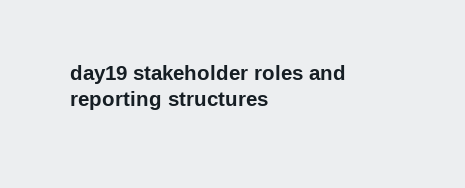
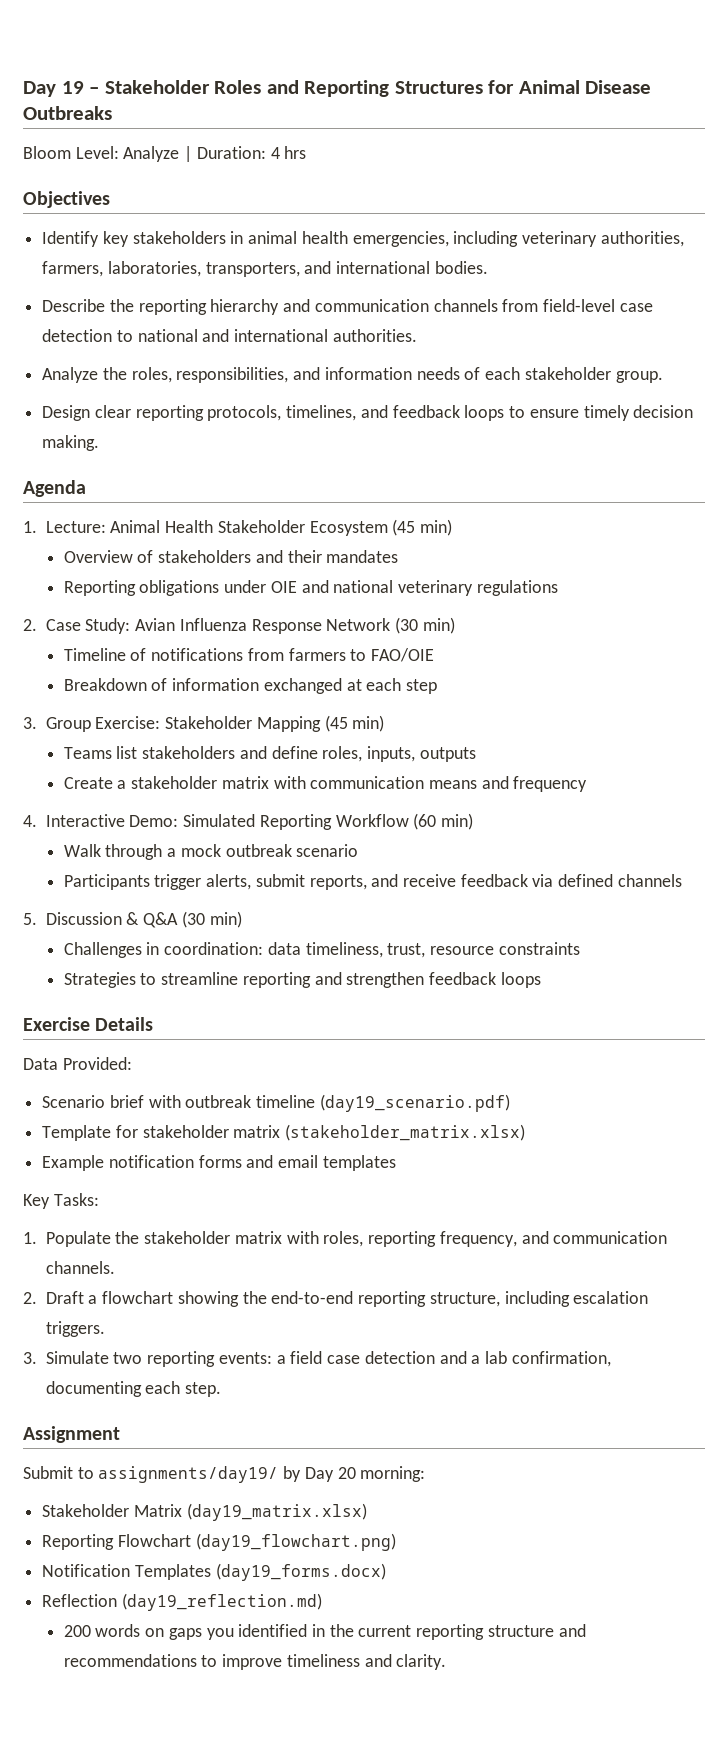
- day19 stakeholder roles and reporting structures
+ Day 19 – Stakeholder Roles and Reporting Structures for Animal Disease Outbreaks
+ Bloom Level: Analyze | Duration: 4 hrs
+ Objectives
+ Identify key stakeholders in animal health emergencies, including veterinary authorities, farmers, laboratories, transporters, and international bodies.
+ Describe the reporting hierarchy and communication channels from field-level case detection to national and international authorities.
+ Analyze the roles, responsibilities, and information needs of each stakeholder group.
+ Design clear reporting protocols, timelines, and feedback loops to ensure timely decision making.
+ Agenda
+ 1. Lecture: Animal Health Stakeholder Ecosystem (45 min)
+ Overview of stakeholders and their mandates
+ Reporting obligations under OIE and national veterinary regulations
+ 2. Case Study: Avian Influenza Response Network (30 min)
+ Timeline of notifications from farmers to FAO/OIE
+ Breakdown of information exchanged at each step
+ 3. Group Exercise: Stakeholder Mapping (45 min)
+ Teams list stakeholders and define roles, inputs, outputs
+ Create a stakeholder matrix with communication means and frequency
+ 4. Interactive Demo: Simulated Reporting Workflow (60 min)
+ Walk through a mock outbreak scenario
+ Participants trigger alerts, submit reports, and receive feedback via defined channels
+ 5. Discussion & Q&A (30 min)
+ Challenges in coordination: data timeliness, trust, resource constraints
+ Strategies to streamline reporting and strengthen feedback loops
+ Exercise Details
+ Data Provided:
+ Scenario brief with outbreak timeline (day19_scenario.pdf)
+ Template for stakeholder matrix (stakeholder_matrix.xlsx)
+ Example notification forms and email templates
+ Key Tasks:
+ 1. Populate the stakeholder matrix with roles, reporting frequency, and communication channels.
+ 2. Draft a flowchart showing the end-to-end reporting structure, including escalation triggers.
+ 3. Simulate two reporting events: a field case detection and a lab confirmation, documenting each step.
+ Assignment
+ Submit to assignments/day19/ by Day 20 morning:
+ Stakeholder Matrix (day19_matrix.xlsx)
+ Reporting Flowchart (day19_flowchart.png)
+ Notification Templates (day19_forms.docx)
+ Reflection (day19_reflection.md)
+ 200 words on gaps you identified in the current reporting structure and recommendations to improve timeliness and clarity.

